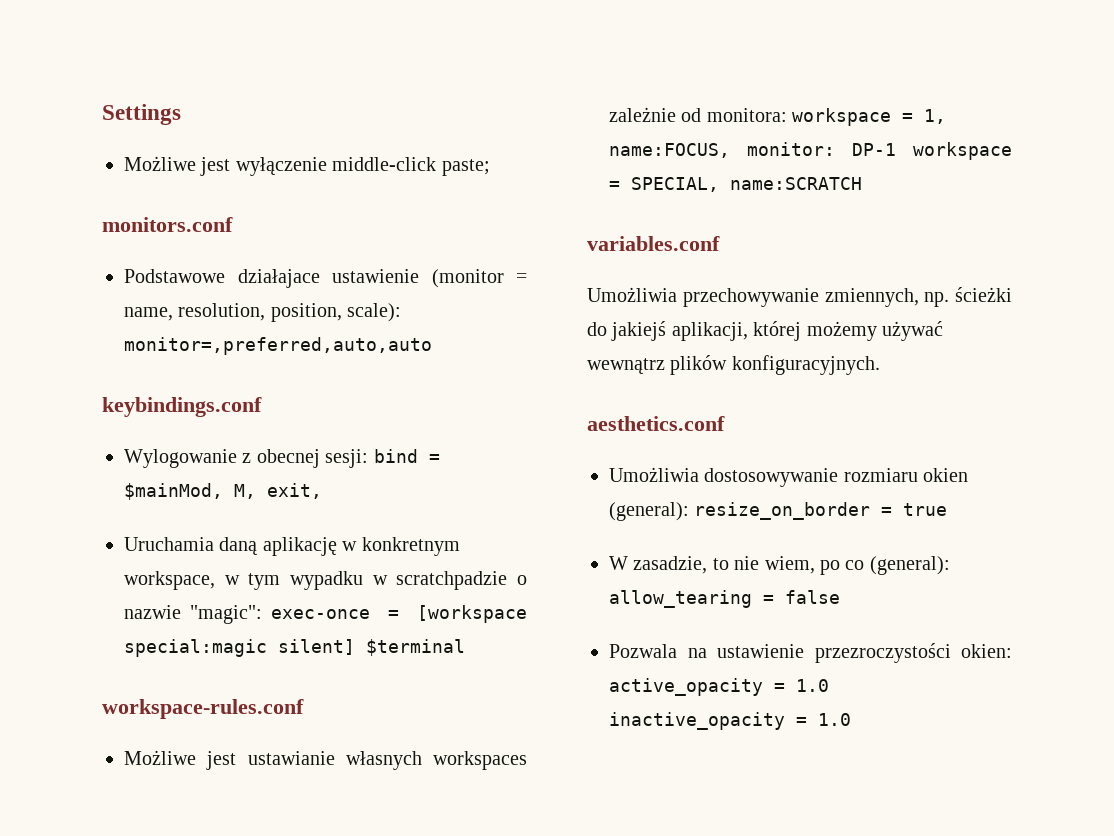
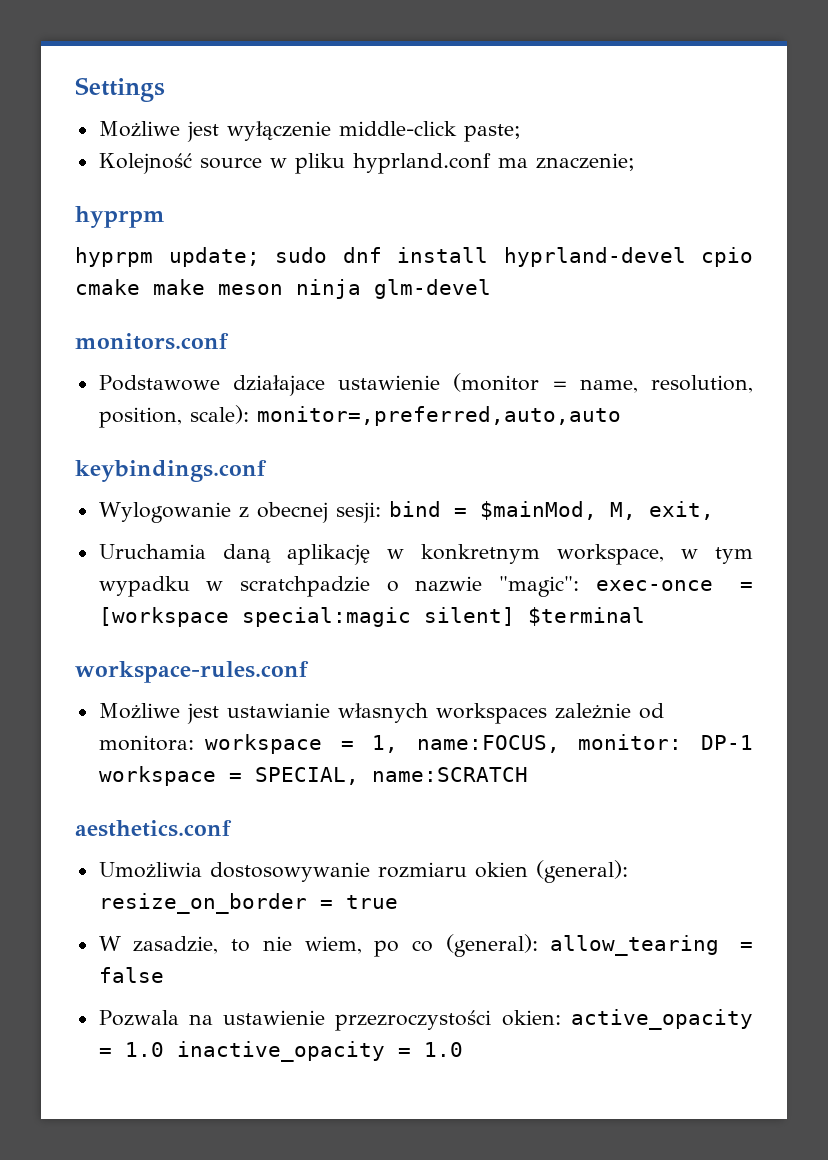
+ Kolejność source w pliku hyprland.conf ma znaczenie;
+ hyprpm
+ hyprpm update; sudo dnf install hyprland-devel cpio cmake make meson ninja glm-devel
- variables.conf
- Umożliwia przechowywanie zmiennych, np. ścieżki do jakiejś aplikacji, której możemy używać wewnątrz plików konfiguracyjnych.

